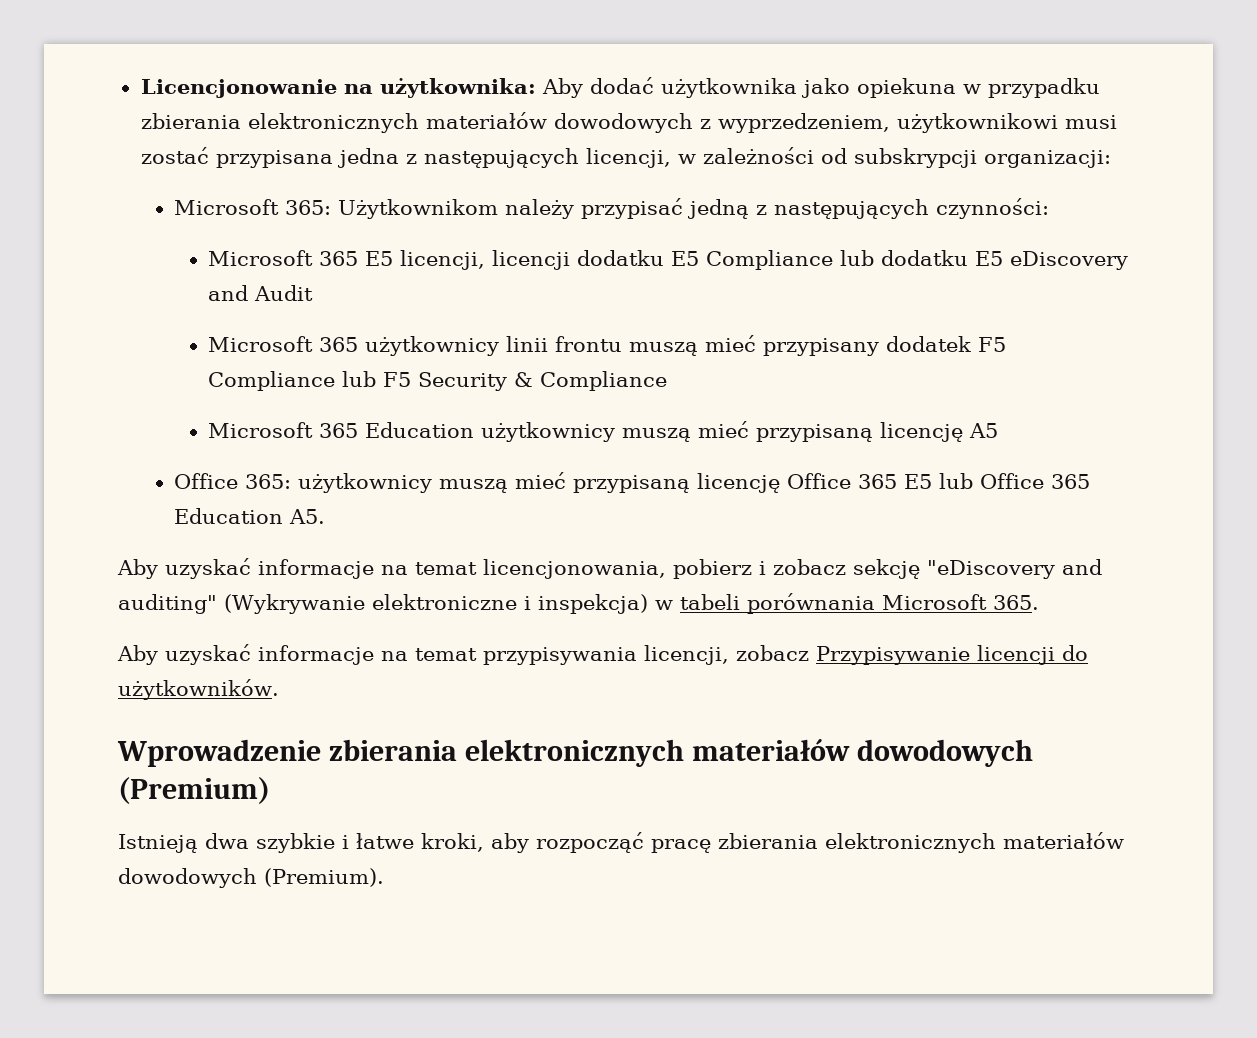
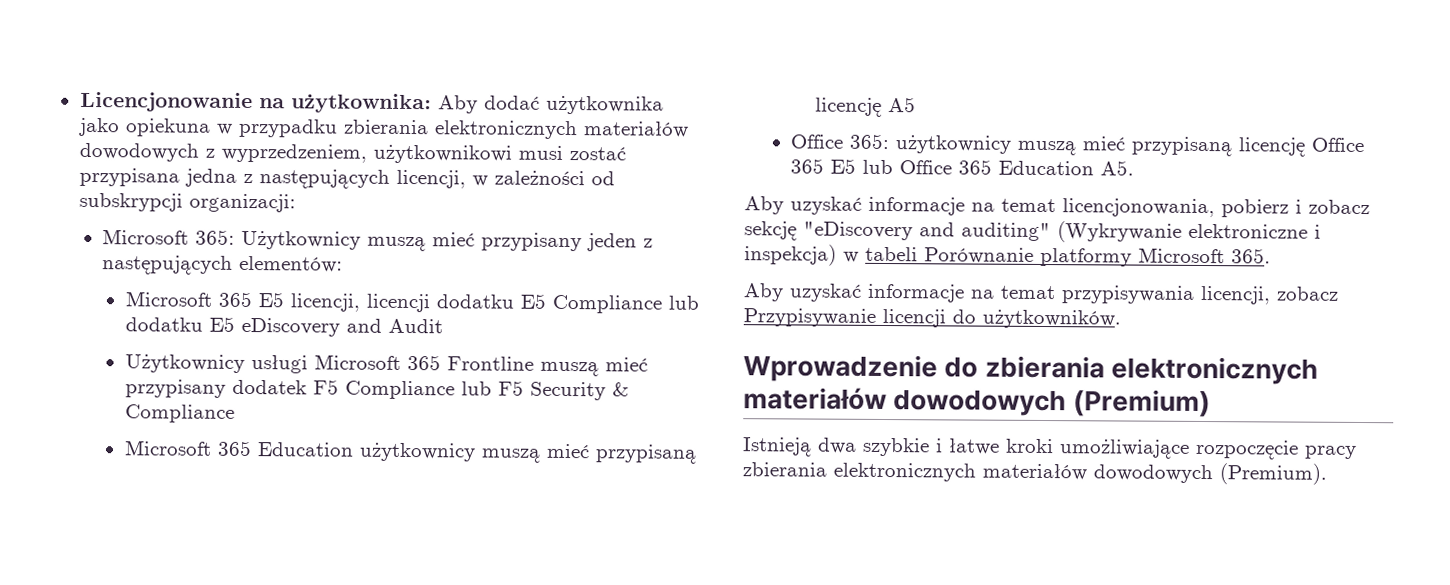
- Microsoft 365: Użytkownikom należy przypisać jedną z następujących czynności:
+ Microsoft 365: Użytkownicy muszą mieć przypisany jeden z następujących elementów:
- Microsoft 365 użytkownicy linii frontu muszą mieć przypisany dodatek F5 Compliance lub F5 Security & Compliance
+ Użytkownicy usługi Microsoft 365 Frontline muszą mieć przypisany dodatek F5 Compliance lub F5 Security & Compliance
- Aby uzyskać informacje na temat licencjonowania, pobierz i zobacz sekcję "eDiscovery and auditing" (Wykrywanie elektroniczne i inspekcja) w tabeli porównania Microsoft 365.
+ Aby uzyskać informacje na temat licencjonowania, pobierz i zobacz sekcję "eDiscovery and auditing" (Wykrywanie elektroniczne i inspekcja) w tabeli Porównanie platformy Microsoft 365.
- Wprowadzenie zbierania elektronicznych materiałów dowodowych (Premium)
+ Wprowadzenie do zbierania elektronicznych materiałów dowodowych (Premium)
- Istnieją dwa szybkie i łatwe kroki, aby rozpocząć pracę zbierania elektronicznych materiałów dowodowych (Premium).
+ Istnieją dwa szybkie i łatwe kroki umożliwiające rozpoczęcie pracy zbierania elektronicznych materiałów dowodowych (Premium).

